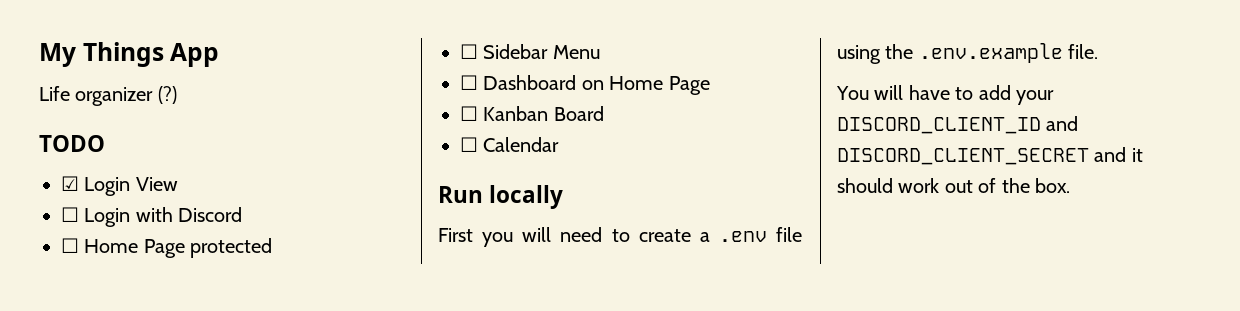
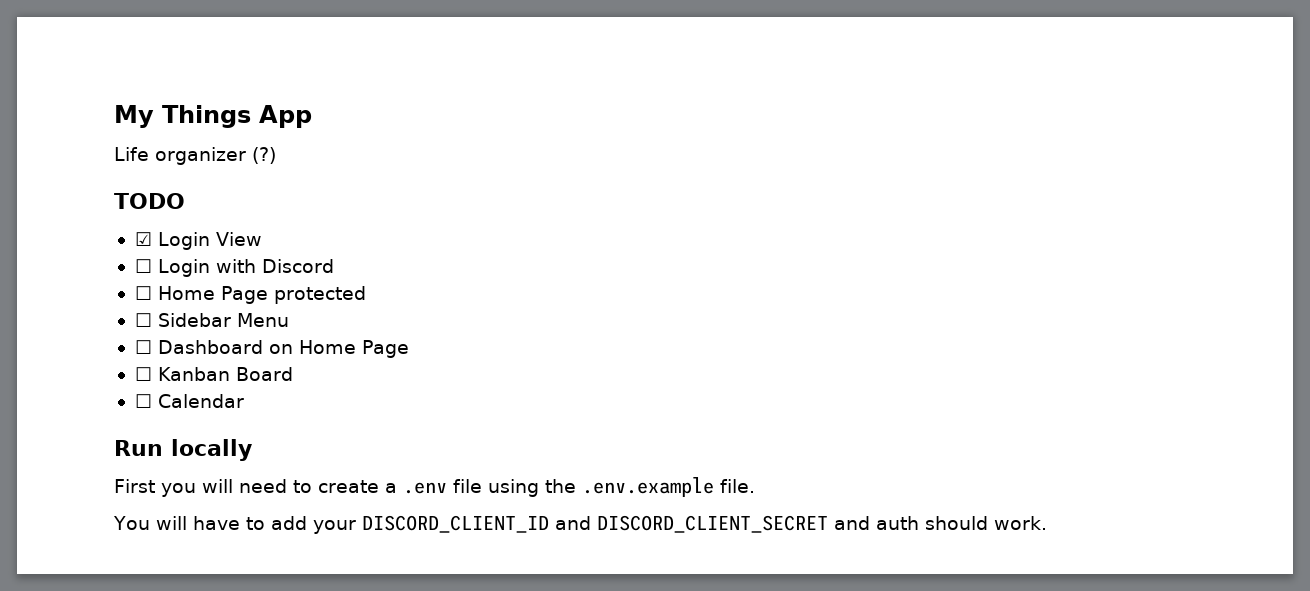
- You will have to add your DISCORD_CLIENT_ID and DISCORD_CLIENT_SECRET and it should work out of the box.
+ You will have to add your DISCORD_CLIENT_ID and DISCORD_CLIENT_SECRET and auth should work.

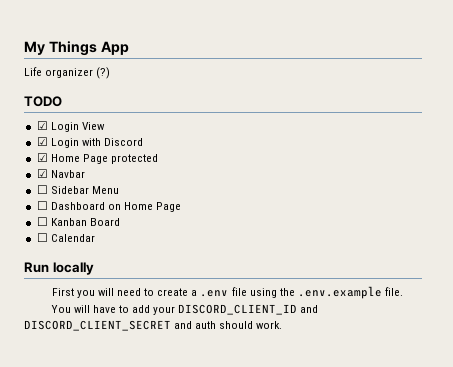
- ☐ Login with Discord
+ ☑ Login with Discord
- ☐ Home Page protected
+ ☑ Home Page protected
+ ☑ Navbar

